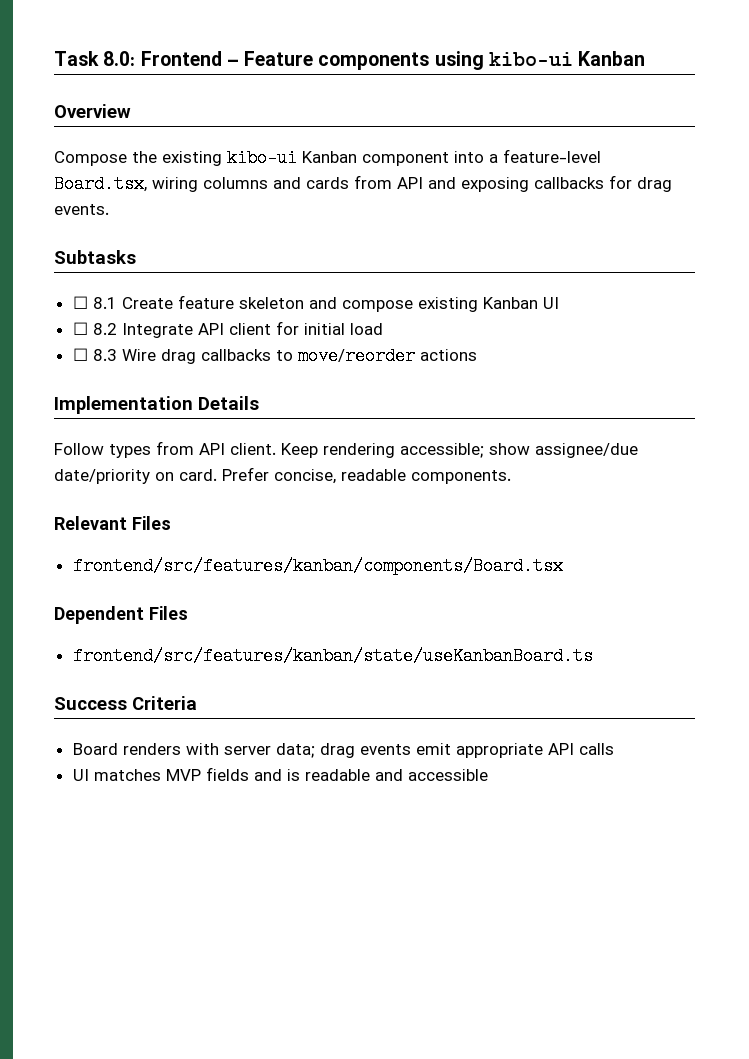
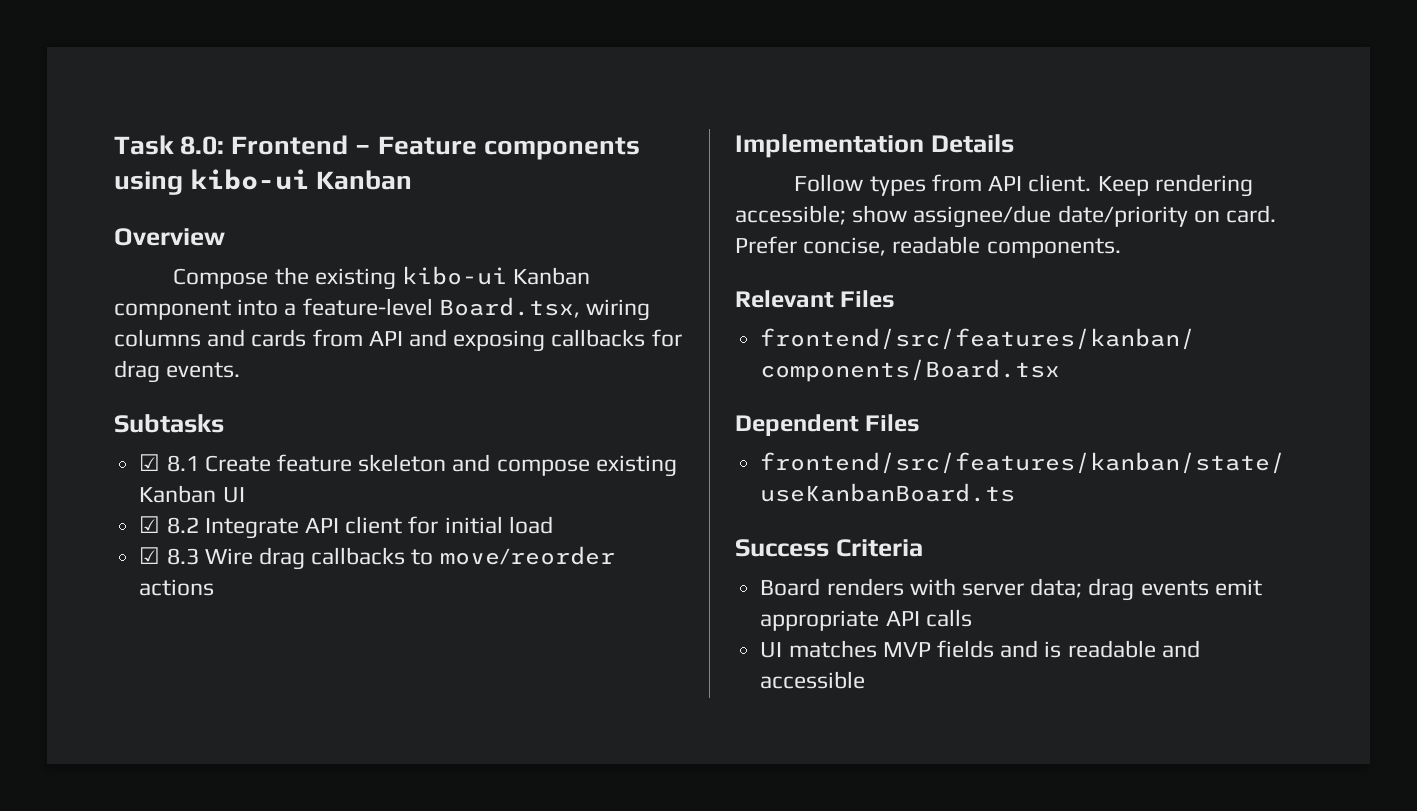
- ☐ 8.1 Create feature skeleton and compose existing Kanban UI
+ ☑ 8.1 Create feature skeleton and compose existing Kanban UI
- ☐ 8.2 Integrate API client for initial load
+ ☑ 8.2 Integrate API client for initial load
- ☐ 8.3 Wire drag callbacks to move/reorder actions
+ ☑ 8.3 Wire drag callbacks to move/reorder actions

